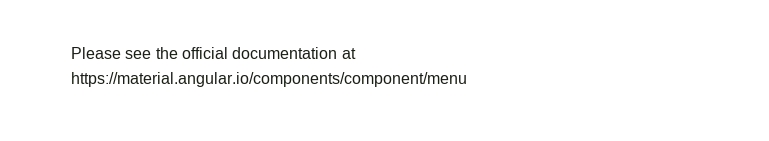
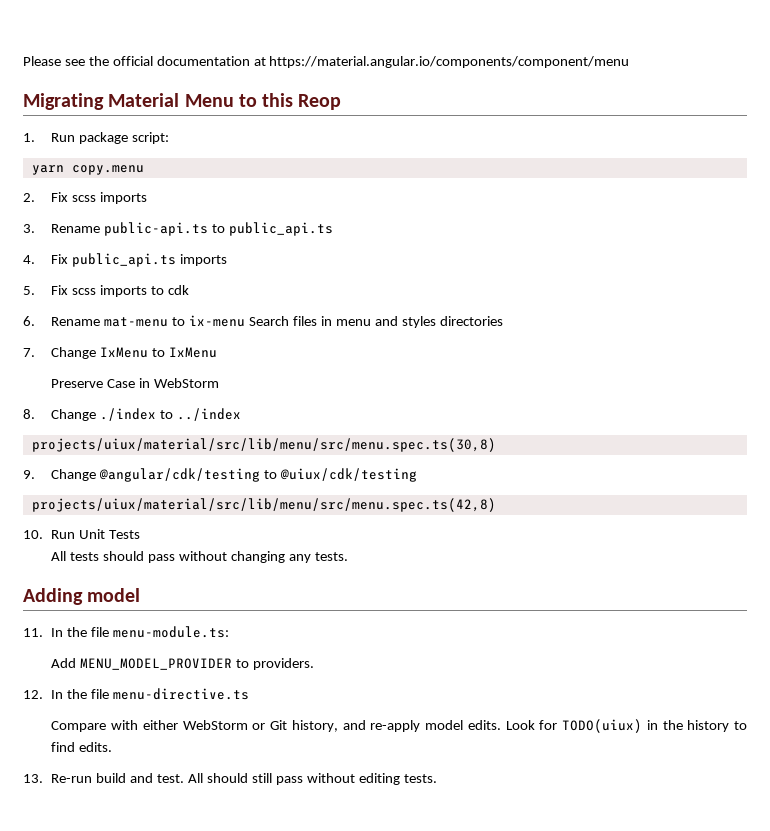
+ Migrating Material Menu to this Reop
+ 1. Run package script:
+ yarn copy.menu
+ 2. Fix scss imports
+ 3. Rename public-api.ts to public_api.ts
+ 4. Fix public_api.ts imports
+ 5. Fix scss imports to cdk
+ 6. Rename mat-menu to ix-menu Search files in menu and styles directories
+ 7. Change IxMenu to IxMenu
+ Preserve Case in WebStorm
+ 8. Change ./index to ../index
+ projects/uiux/material/src/lib/menu/src/menu.spec.ts(30,8)
+ 9. Change @angular/cdk/testing to @uiux/cdk/testing
+ projects/uiux/material/src/lib/menu/src/menu.spec.ts(42,8)
+ 10. Run Unit Tests
+ All tests should pass without changing any tests.
+ Adding model
+ 11. In the file menu-module.ts:
+ Add MENU_MODEL_PROVIDER to providers.
+ 12. In the file menu-directive.ts
+ Compare with either WebStorm or Git history, and re-apply model edits. Look for TODO(uiux) in the history to find edits.
+ 13. Re-run build and test. All should still pass without editing tests.

